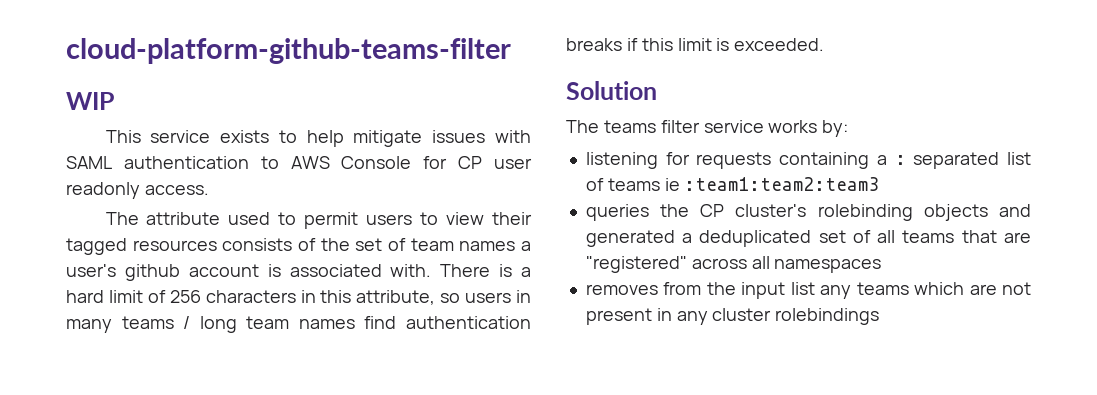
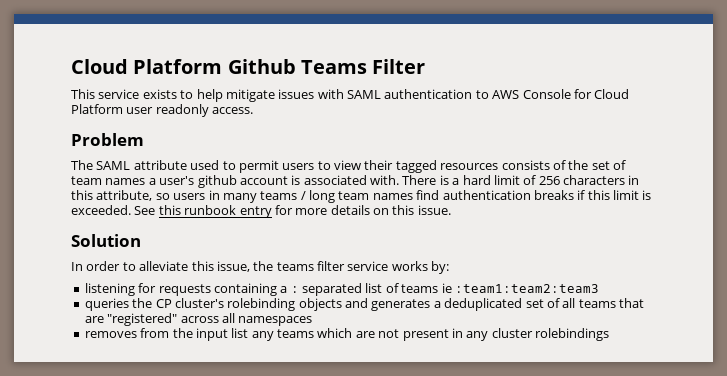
- cloud-platform-github-teams-filter
- WIP
+ Cloud Platform Github Teams Filter
- This service exists to help mitigate issues with SAML authentication to AWS Console for CP user readonly access.
+ This service exists to help mitigate issues with SAML authentication to AWS Console for Cloud Platform user readonly access.
- The attribute used to permit users to view their tagged resources consists of the set of team names a user's github account is associated with.
+ Problem
+ The SAML attribute used to permit users to view their tagged resources consists of the set of team names a user's github account is associated with.
- There is a hard limit of 256 characters in this attribute, so users in many teams / long team names find authentication breaks if this limit is exceeded.
+ There is a hard limit of 256 characters in this attribute, so users in many teams / long team names find authentication breaks if this limit is exceeded. See this runbook entry for more details on this issue.
  Solution
- The teams filter service works by:
+ In order to alleviate this issue, the teams filter service works by:
- queries the CP cluster's rolebinding objects and generated a deduplicated set of all teams that are "registered" across all namespaces
+ queries the CP cluster's rolebinding objects and generates a deduplicated set of all teams that are "registered" across all namespaces

